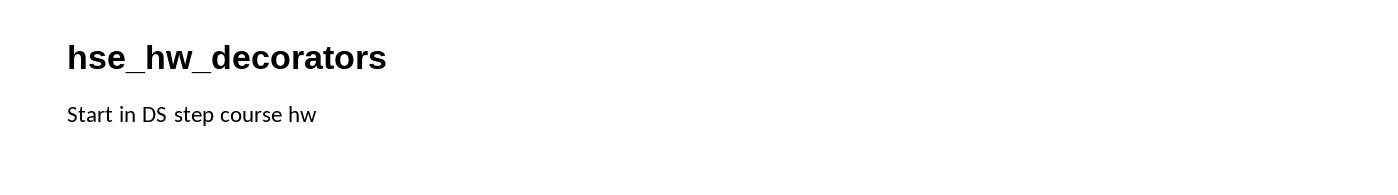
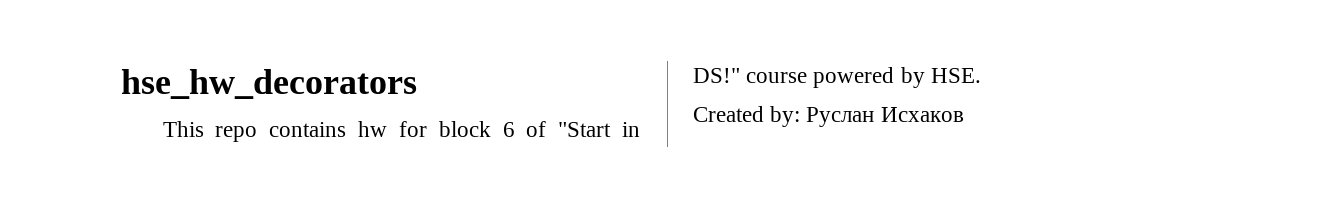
- Start in DS step course hw
+ This repo contains hw for block 6 of "Start in DS!" course powered by HSE.
+ Created by: Руслан Исхаков

